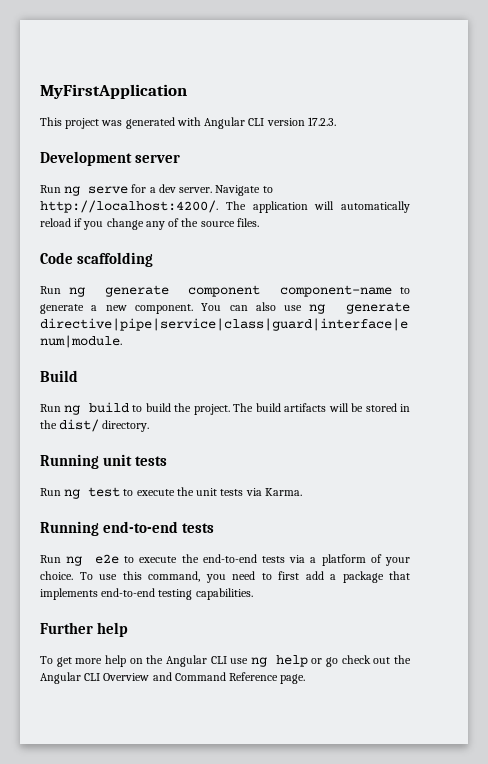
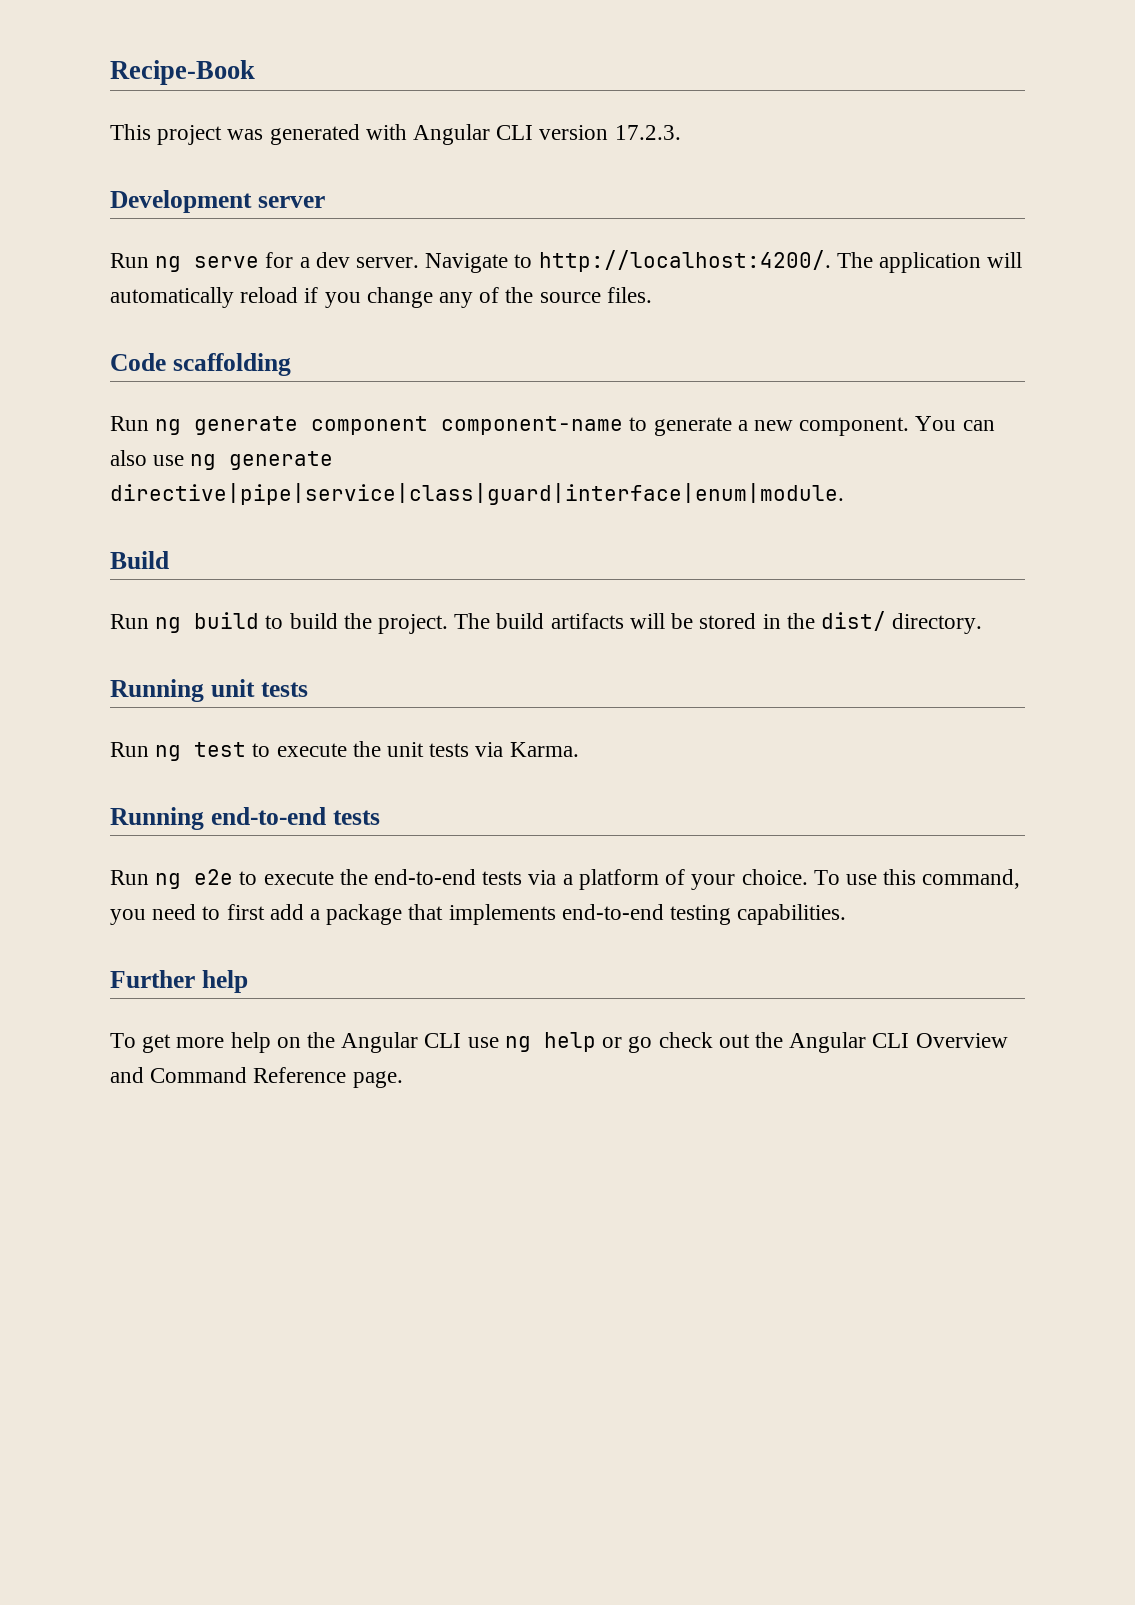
- MyFirstApplication
+ Recipe-Book

